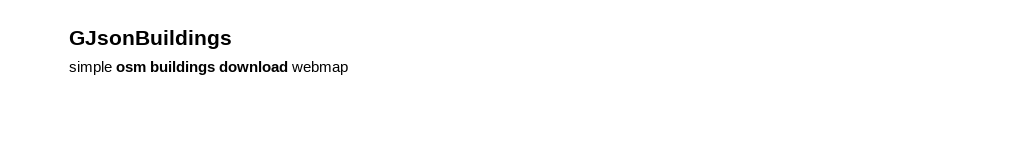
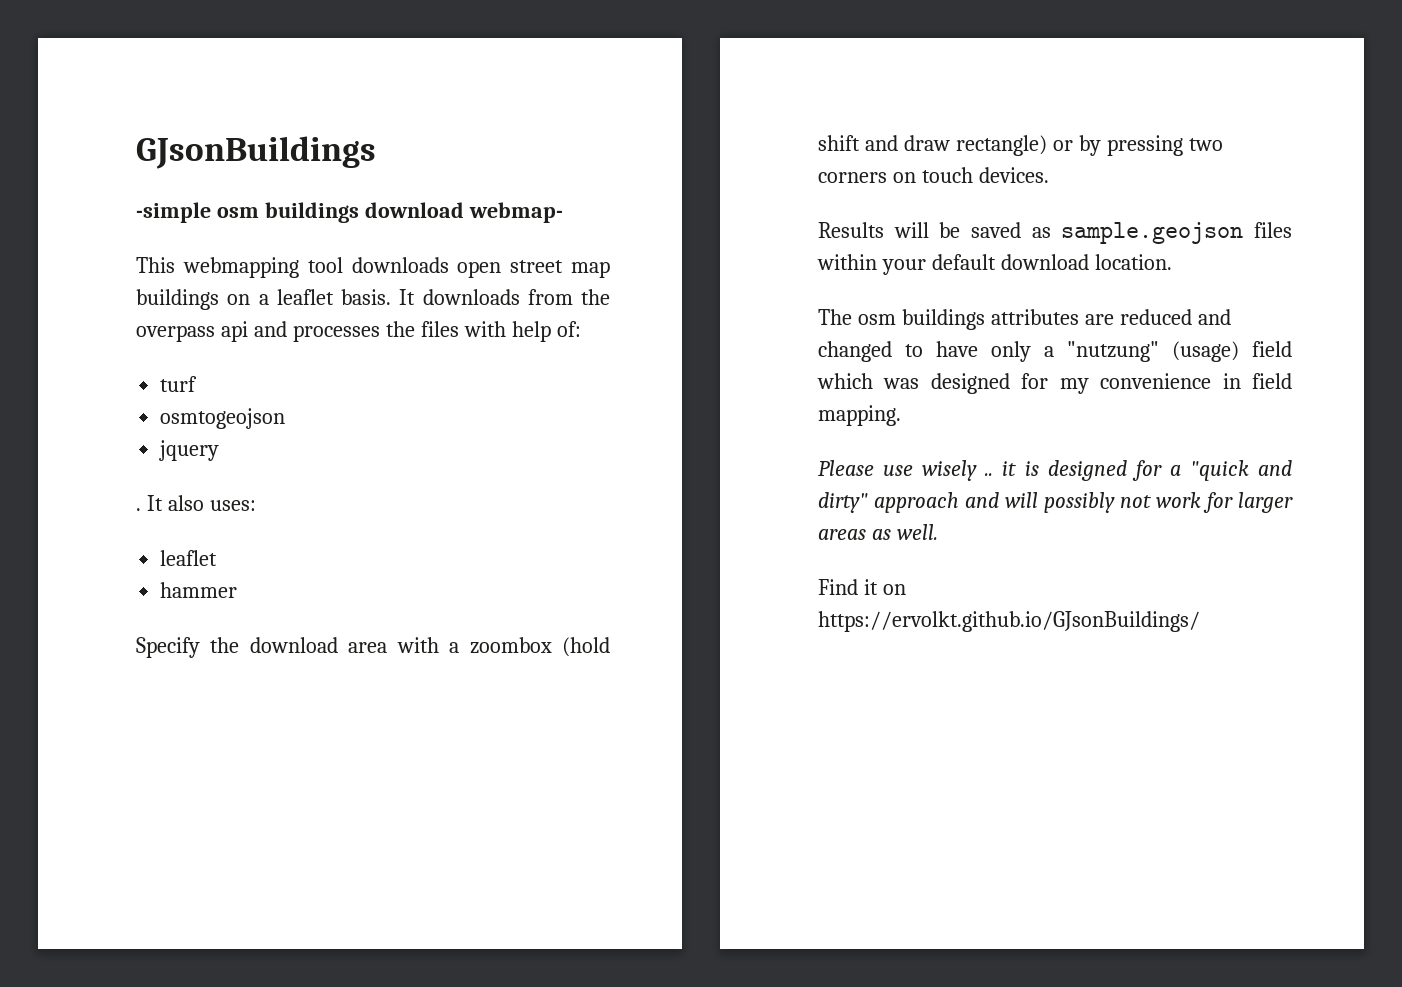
- simple osm buildings download webmap
+ -simple osm buildings download webmap-
+ This webmapping tool downloads open street map buildings on a leaflet basis. It downloads from the overpass api and processes the files with help of:
+ turf
+ osmtogeojson
+ jquery
+ . It also uses:
+ leaflet
+ hammer
+ Specify the download area with a zoombox (hold shift and draw rectangle) or by pressing two corners on touch devices.
+ Results will be saved as sample.geojson files within your default download location.
+ The osm buildings attributes are reduced and changed to have only a "nutzung" (usage) field which was designed for my convenience in field mapping.
+ Please use wisely .. it is designed for a "quick and dirty" approach and will possibly not work for larger areas as well.
+ Find it on https://ervolkt.github.io/GJsonBuildings/

